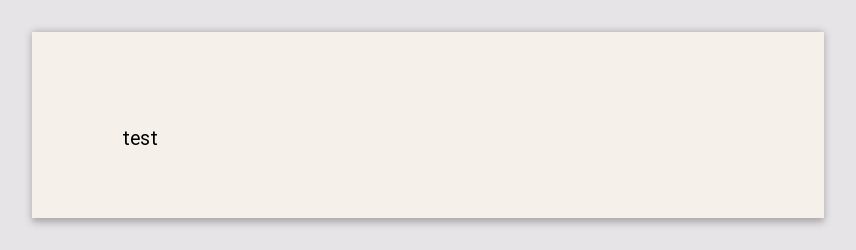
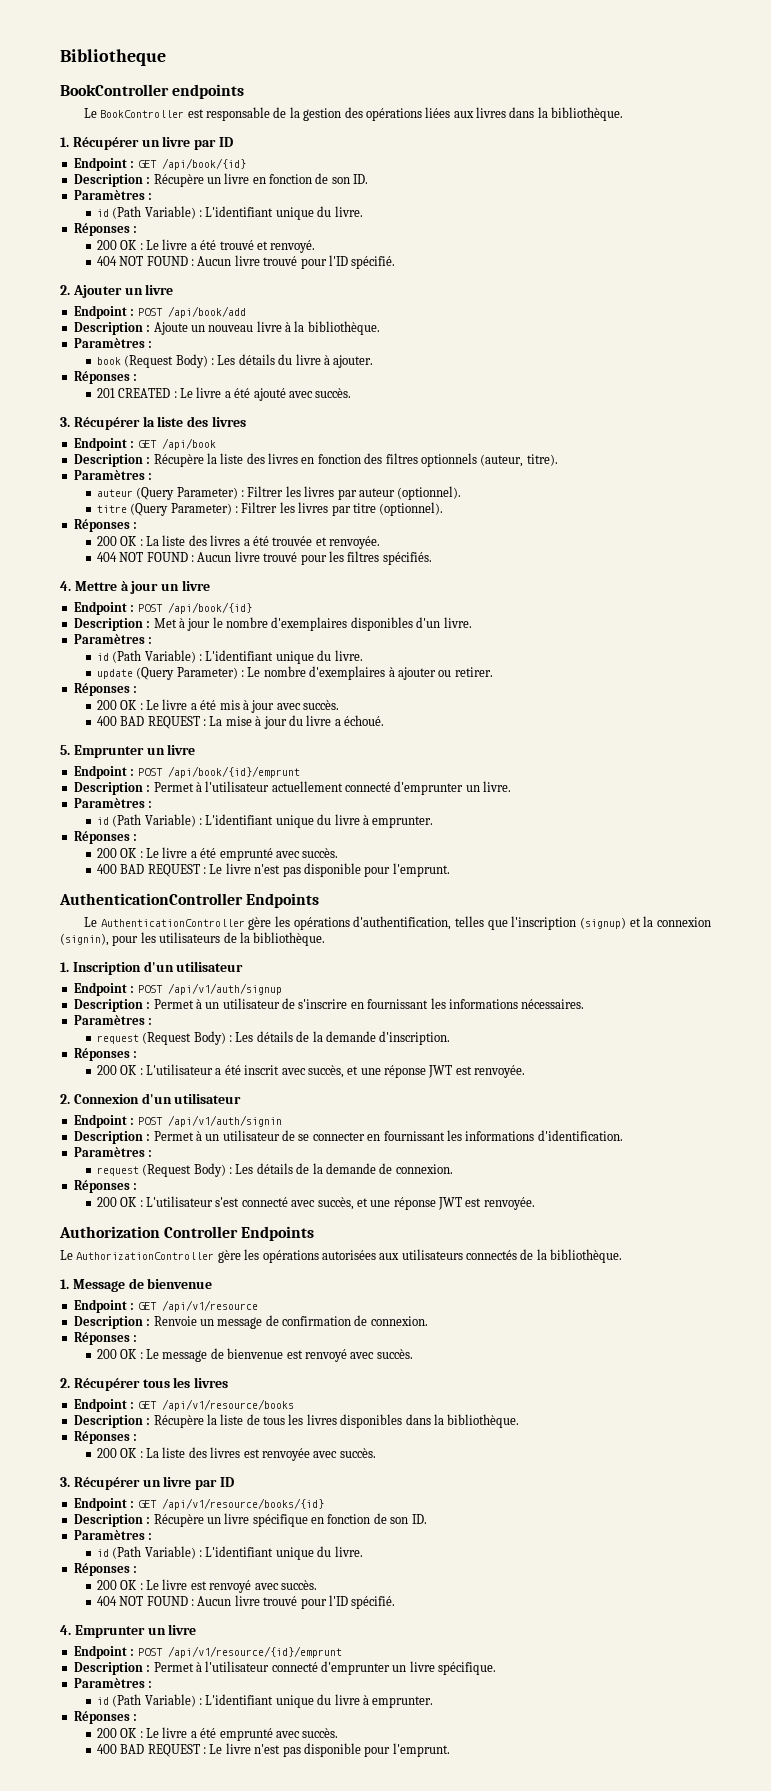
- test
+ Bibliotheque
+ BookController endpoints
+ Le BookController est responsable de la gestion des opérations liées aux livres dans la bibliothèque.
+ 1. Récupérer un livre par ID
+ Endpoint : GET /api/book/{id}
+ Description : Récupère un livre en fonction de son ID.
+ Paramètres :
+ id (Path Variable) : L'identifiant unique du livre.
+ Réponses :
+ 200 OK : Le livre a été trouvé et renvoyé.
+ 404 NOT FOUND : Aucun livre trouvé pour l'ID spécifié.
+ 2. Ajouter un livre
+ Endpoint : POST /api/book/add
+ Description : Ajoute un nouveau livre à la bibliothèque.
+ Paramètres :
+ book (Request Body) : Les détails du livre à ajouter.
+ Réponses :
+ 201 CREATED : Le livre a été ajouté avec succès.
+ 3. Récupérer la liste des livres
+ Endpoint : GET /api/book
+ Description : Récupère la liste des livres en fonction des filtres optionnels (auteur, titre).
+ Paramètres :
+ auteur (Query Parameter) : Filtrer les livres par auteur (optionnel).
+ titre (Query Parameter) : Filtrer les livres par titre (optionnel).
+ Réponses :
+ 200 OK : La liste des livres a été trouvée et renvoyée.
+ 404 NOT FOUND : Aucun livre trouvé pour les filtres spécifiés.
+ 4. Mettre à jour un livre
+ Endpoint : POST /api/book/{id}
+ Description : Met à jour le nombre d'exemplaires disponibles d'un livre.
+ Paramètres :
+ id (Path Variable) : L'identifiant unique du livre.
+ update (Query Parameter) : Le nombre d'exemplaires à ajouter ou retirer.
+ Réponses :
+ 200 OK : Le livre a été mis à jour avec succès.
+ 400 BAD REQUEST : La mise à jour du livre a échoué.
+ 5. Emprunter un livre
+ Endpoint : POST /api/book/{id}/emprunt
+ Description : Permet à l'utilisateur actuellement connecté d'emprunter un livre.
+ Paramètres :
+ id (Path Variable) : L'identifiant unique du livre à emprunter.
+ Réponses :
+ 200 OK : Le livre a été emprunté avec succès.
+ 400 BAD REQUEST : Le livre n'est pas disponible pour l'emprunt.
+ AuthenticationController Endpoints
+ Le AuthenticationController gère les opérations d'authentification, telles que l'inscription (signup) et la connexion (signin), pour les utilisateurs de la bibliothèque.
+ 1. Inscription d'un utilisateur
+ Endpoint : POST /api/v1/auth/signup
+ Description : Permet à un utilisateur de s'inscrire en fournissant les informations nécessaires.
+ Paramètres :
+ request (Request Body) : Les détails de la demande d'inscription.
+ Réponses :
+ 200 OK : L'utilisateur a été inscrit avec succès, et une réponse JWT est renvoyée.
+ 2. Connexion d'un utilisateur
+ Endpoint : POST /api/v1/auth/signin
+ Description : Permet à un utilisateur de se connecter en fournissant les informations d'identification.
+ Paramètres :
+ request (Request Body) : Les détails de la demande de connexion.
+ Réponses :
+ 200 OK : L'utilisateur s'est connecté avec succès, et une réponse JWT est renvoyée.
+ Authorization Controller Endpoints
+ Le AuthorizationController gère les opérations autorisées aux utilisateurs connectés de la bibliothèque.
+ 1. Message de bienvenue
+ Endpoint : GET /api/v1/resource
+ Description : Renvoie un message de confirmation de connexion.
+ Réponses :
+ 200 OK : Le message de bienvenue est renvoyé avec succès.
+ 2. Récupérer tous les livres
+ Endpoint : GET /api/v1/resource/books
+ Description : Récupère la liste de tous les livres disponibles dans la bibliothèque.
+ Réponses :
+ 200 OK : La liste des livres est renvoyée avec succès.
+ 3. Récupérer un livre par ID
+ Endpoint : GET /api/v1/resource/books/{id}
+ Description : Récupère un livre spécifique en fonction de son ID.
+ Paramètres :
+ id (Path Variable) : L'identifiant unique du livre.
+ Réponses :
+ 200 OK : Le livre est renvoyé avec succès.
+ 404 NOT FOUND : Aucun livre trouvé pour l'ID spécifié.
+ 4. Emprunter un livre
+ Endpoint : POST /api/v1/resource/{id}/emprunt
+ Description : Permet à l'utilisateur connecté d'emprunter un livre spécifique.
+ Paramètres :
+ id (Path Variable) : L'identifiant unique du livre à emprunter.
+ Réponses :
+ 200 OK : Le livre a été emprunté avec succès.
+ 400 BAD REQUEST : Le livre n'est pas disponible pour l'emprunt.

